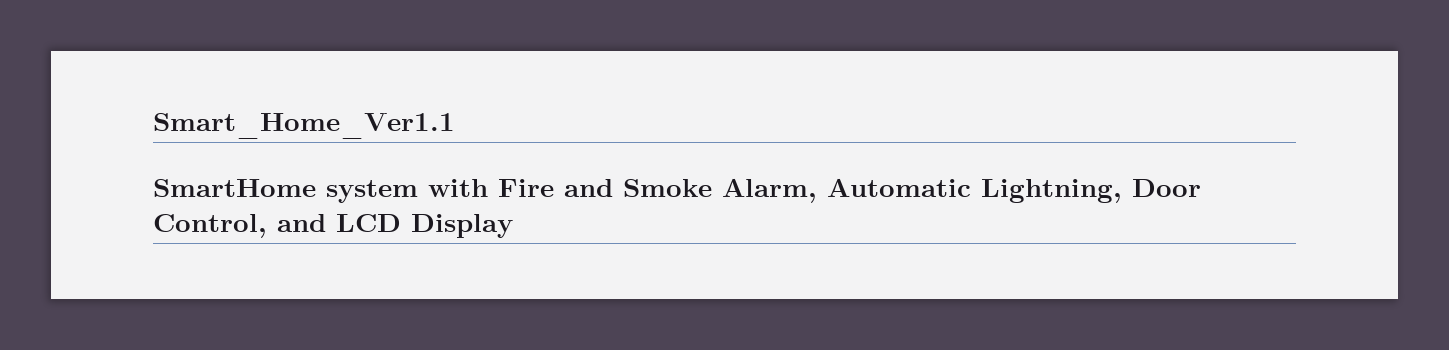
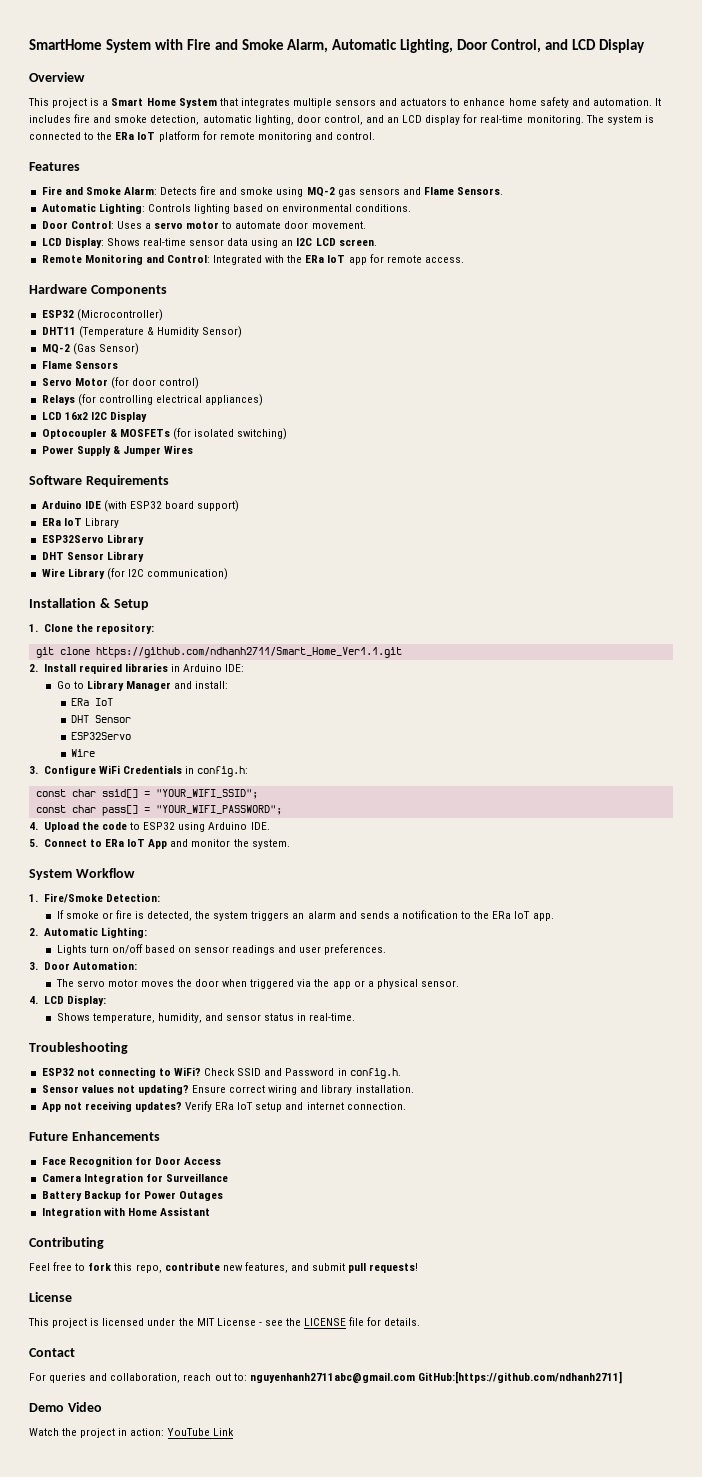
- Smart_Home_Ver1.1
- SmartHome system with Fire and Smoke Alarm, Automatic Lightning, Door Control, and LCD Display
+ SmartHome System with Fire and Smoke Alarm, Automatic Lighting, Door Control, and LCD Display
+ Overview
+ This project is a Smart Home System that integrates multiple sensors and actuators to enhance home safety and automation. It includes fire and smoke detection, automatic lighting, door control, and an LCD display for real-time monitoring. The system is connected to the ERa IoT platform for remote monitoring and control.
+ Features
+ Fire and Smoke Alarm: Detects fire and smoke using MQ-2 gas sensors and Flame Sensors.
+ Automatic Lighting: Controls lighting based on environmental conditions.
+ Door Control: Uses a servo motor to automate door movement.
+ LCD Display: Shows real-time sensor data using an I2C LCD screen.
+ Remote Monitoring and Control: Integrated with the ERa IoT app for remote access.
+ Hardware Components
+ ESP32 (Microcontroller)
+ DHT11 (Temperature & Humidity Sensor)
+ MQ-2 (Gas Sensor)
+ Flame Sensors
+ Servo Motor (for door control)
+ Relays (for controlling electrical appliances)
+ LCD 16x2 I2C Display
+ Optocoupler & MOSFETs (for isolated switching)
+ Power Supply & Jumper Wires
+ Software Requirements
+ Arduino IDE (with ESP32 board support)
+ ERa IoT Library
+ ESP32Servo Library
+ DHT Sensor Library
+ Wire Library (for I2C communication)
+ Installation & Setup
+ 1. Clone the repository:
+ git clone https://github.com/ndhanh2711/Smart_Home_Ver1.1.git
+ 2. Install required libraries in Arduino IDE:
+ Go to Library Manager and install:
+ ERa IoT
+ DHT Sensor
+ ESP32Servo
+ Wire
+ 3. Configure WiFi Credentials in config.h:
+ const char ssid[] = "YOUR_WIFI_SSID";
+ const char pass[] = "YOUR_WIFI_PASSWORD";
+ 4. Upload the code to ESP32 using Arduino IDE.
+ 5. Connect to ERa IoT App and monitor the system.
+ System Workflow
+ 1. Fire/Smoke Detection:
+ If smoke or fire is detected, the system triggers an alarm and sends a notification to the ERa IoT app.
+ 2. Automatic Lighting:
+ Lights turn on/off based on sensor readings and user preferences.
+ 3. Door Automation:
+ The servo motor moves the door when triggered via the app or a physical sensor.
+ 4. LCD Display:
+ Shows temperature, humidity, and sensor status in real-time.
+ Troubleshooting
+ ESP32 not connecting to WiFi? Check SSID and Password in config.h.
+ Sensor values not updating? Ensure correct wiring and library installation.
+ App not receiving updates? Verify ERa IoT setup and internet connection.
+ Future Enhancements
+ Face Recognition for Door Access
+ Camera Integration for Surveillance
+ Battery Backup for Power Outages
+ Integration with Home Assistant
+ Contributing
+ Feel free to fork this repo, contribute new features, and submit pull requests!
+ License
+ This project is licensed under the MIT License - see the LICENSE file for details.
+ Contact
+ For queries and collaboration, reach out to: nguyenhanh2711abc@gmail.com GitHub:[https://github.com/ndhanh2711]
+ Demo Video
+ Watch the project in action: YouTube Link

